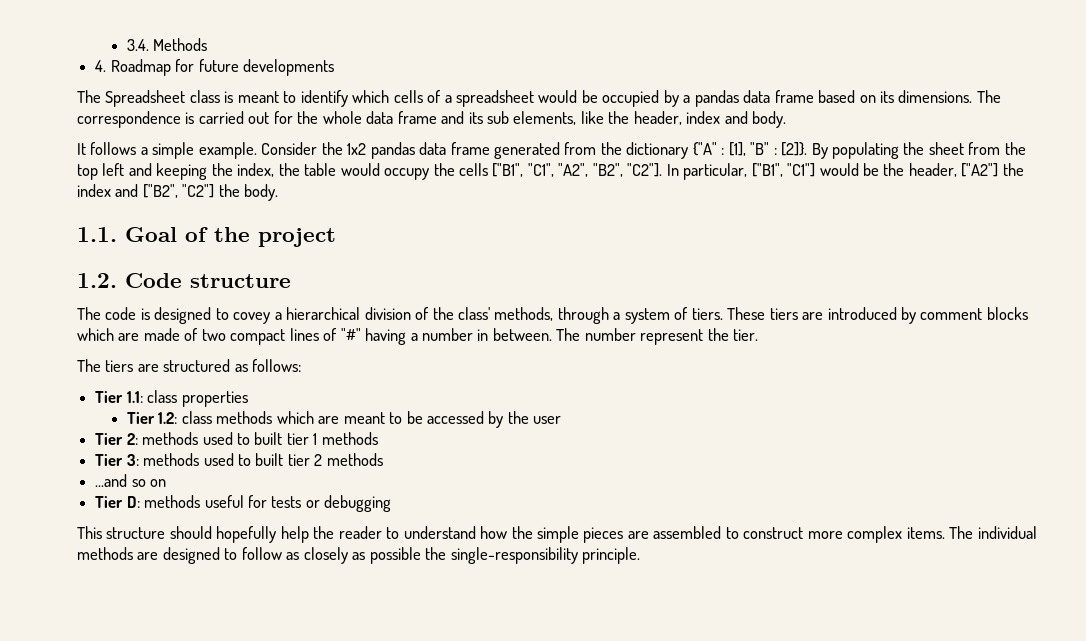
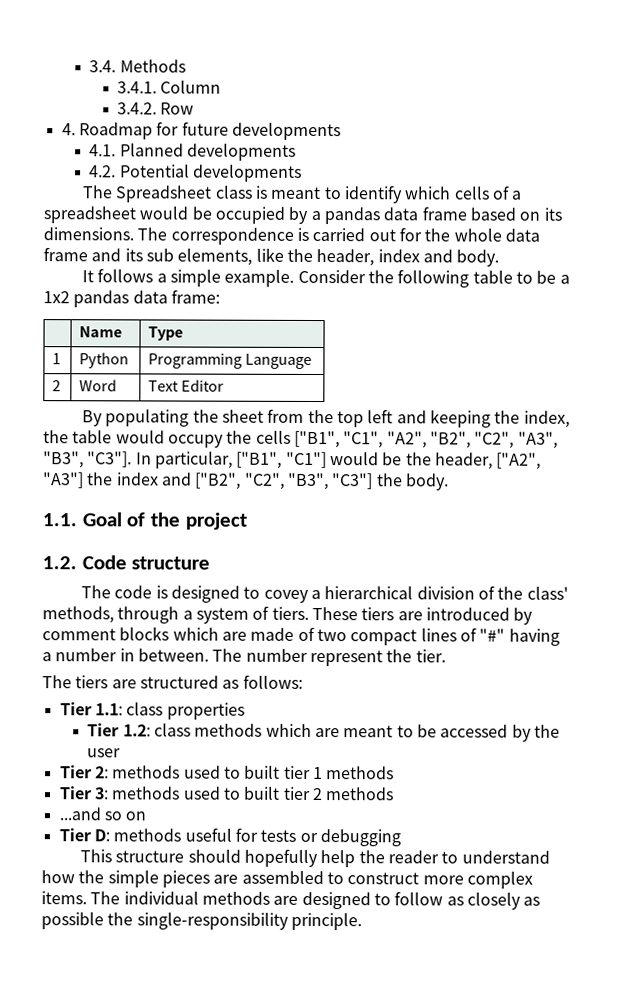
+ 3.4.1. Column
+ 3.4.2. Row
+ 4.1. Planned developments
+ 4.2. Potential developments
- Consider the 1x2 pandas data frame generated from the dictionary {"A" : [1], "B" : [2]}. By populating the sheet from the top left and keeping the index, the table would occupy the cells ["B1", "C1", "A2", "B2", "C2"].
+ Consider the following table to be a 1x2 pandas data frame:
+ | Name | Type
+ 1 | Python | Programming Language
+ 2 | Word | Text Editor
+ By populating the sheet from the top left and keeping the index, the table would occupy the cells ["B1", "C1", "A2", "B2", "C2", "A3", "B3", "C3"].
- In particular, ["B1", "C1"] would be the header, ["A2"] the index and ["B2", "C2"] the body.
+ In particular, ["B1", "C1"] would be the header, ["A2", "A3"] the index and ["B2", "C2", "B3", "C3"] the body.

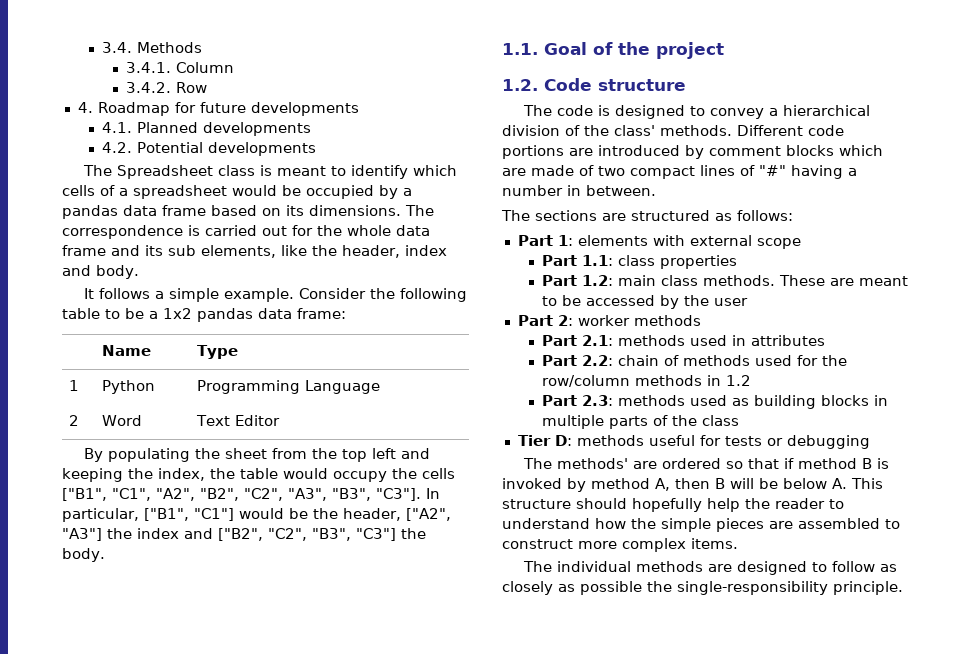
- The code is designed to covey a hierarchical division of the class' methods, through a system of tiers. These tiers are introduced by comment blocks which are made of two compact lines of "#" having a number in between. The number represent the tier.
- The tiers are structured as follows:
+ The code is designed to convey a hierarchical division of the class' methods. Different code portions are introduced by comment blocks which are made of two compact lines of "#" having a number in between.
+ The sections are structured as follows:
- Tier 1.1: class properties
- Tier 1.2: class methods which are meant to be accessed by the user
+ Part 1: elements with external scope
+ Part 1.1: class properties
+ Part 1.2: main class methods. These are meant to be accessed by the user
- Tier 2: methods used to built tier 1 methods
- Tier 3: methods used to built tier 2 methods
- ...and so on
+ Part 2: worker methods
+ Part 2.1: methods used in attributes
+ Part 2.2: chain of methods used for the row/column methods in 1.2
+ Part 2.3: methods used as building blocks in multiple parts of the class
- This structure should hopefully help the reader to understand how the simple pieces are assembled to construct more complex items. The individual methods are designed to follow as closely as possible the single-responsibility principle.
+ The methods' are ordered so that if method B is invoked by method A, then B will be below A. This structure should hopefully help the reader to understand how the simple pieces are assembled to construct more complex items.
+ The individual methods are designed to follow as closely as possible the single-responsibility principle.

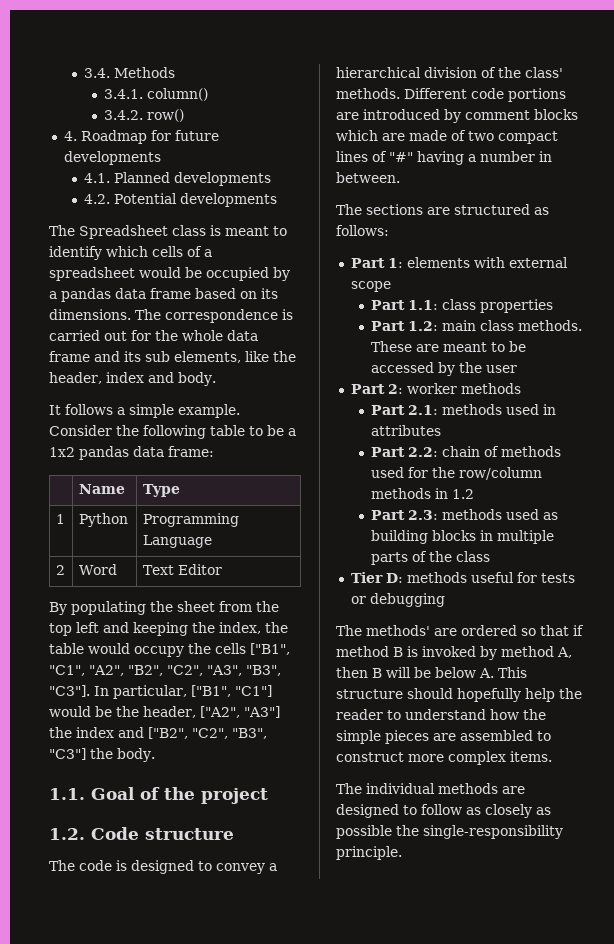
- 3.4.1. Column
+ 3.4.1. column()
- 3.4.2. Row
+ 3.4.2. row()

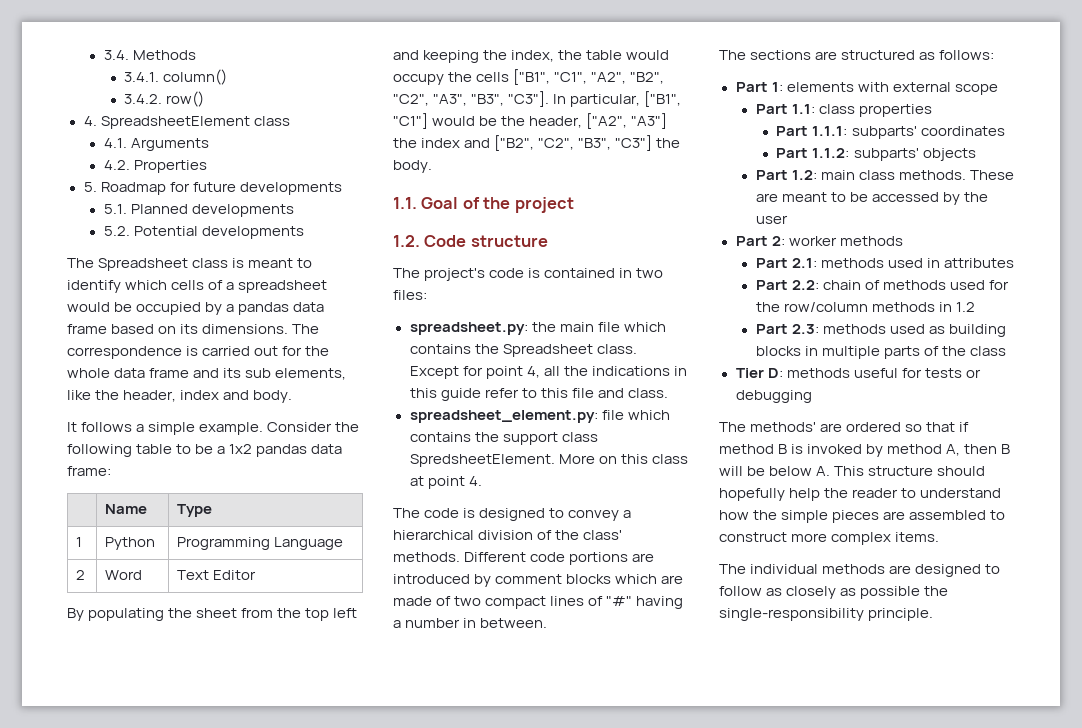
- 4. Roadmap for future developments
+ 4. SpreadsheetElement class
+ 4.1. Arguments
+ 4.2. Properties
+ 5. Roadmap for future developments
- 4.1. Planned developments
+ 5.1. Planned developments
- 4.2. Potential developments
+ 5.2. Potential developments
+ The project's code is contained in two files:
+ spreadsheet.py: the main file which contains the Spreadsheet class. Except for point 4, all the indications in this guide refer to this file and class.
+ spreadsheet_element.py: file which contains the support class SpredsheetElement. More on this class at point 4.
+ Part 1.1.1: subparts' coordinates
+ Part 1.1.2: subparts' objects

